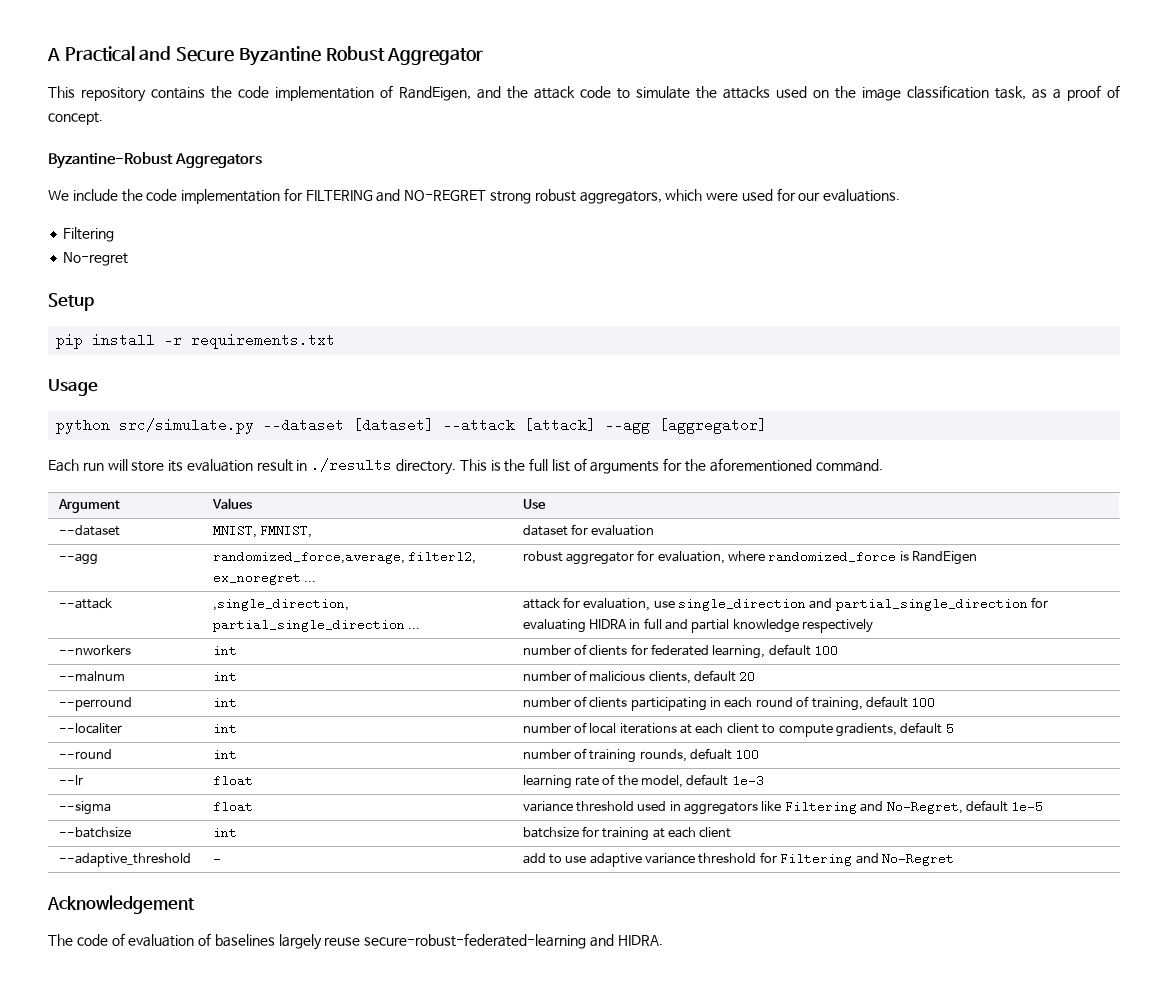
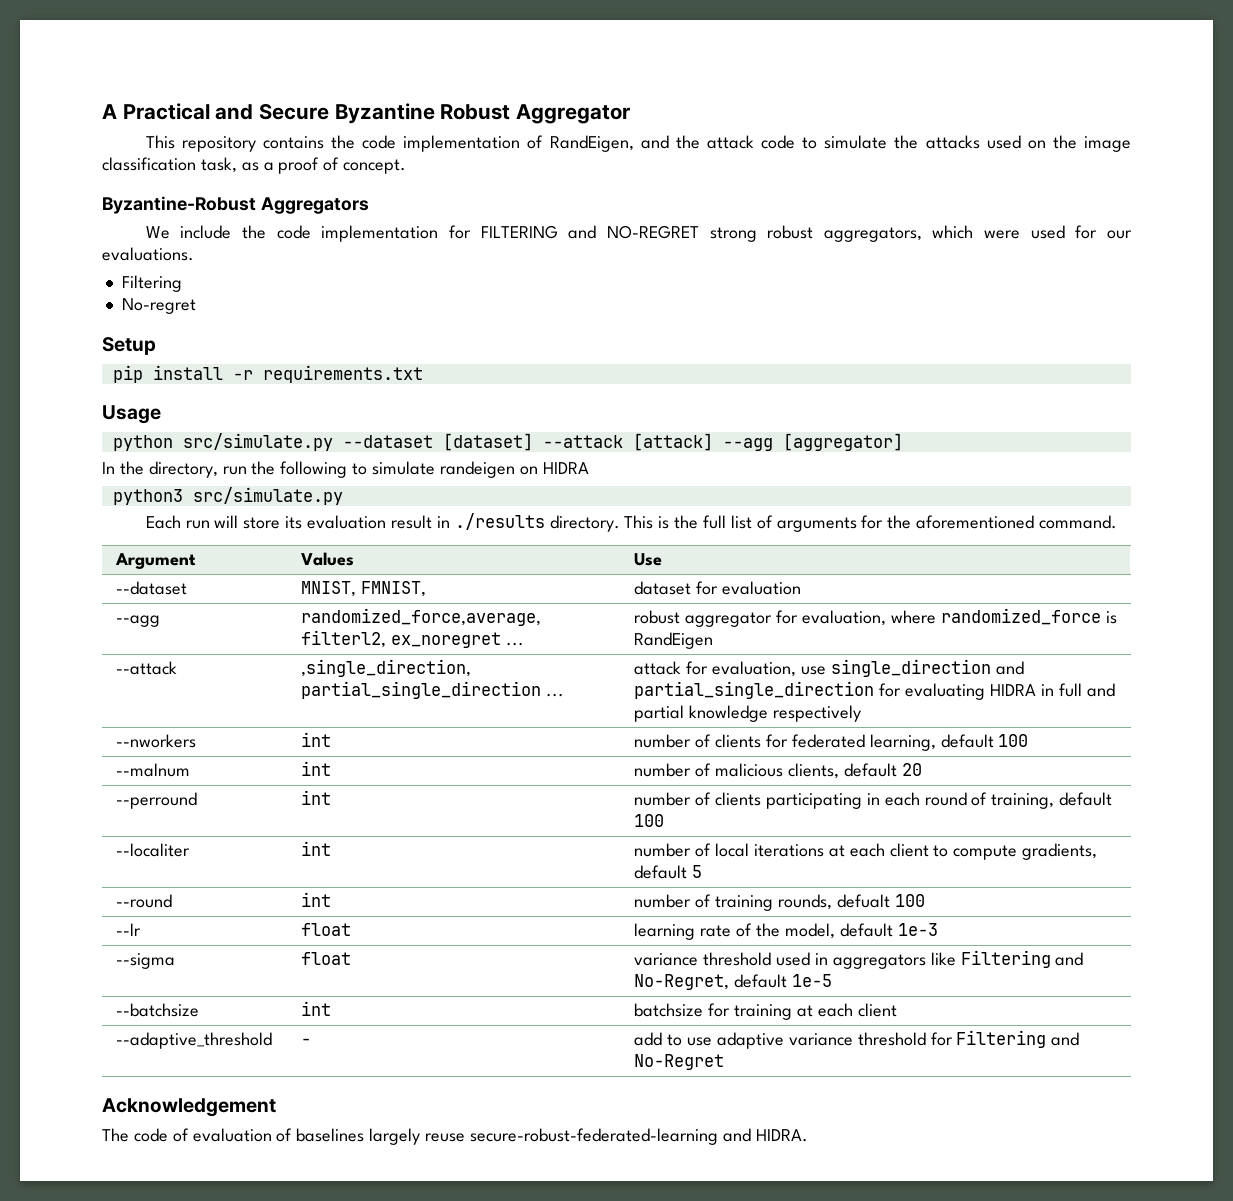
+ In the directory, run the following to simulate randeigen on HIDRA
+ python3 src/simulate.py

